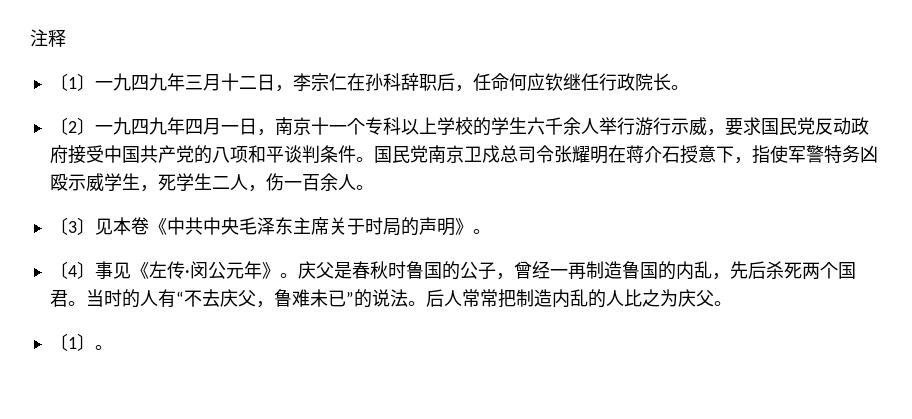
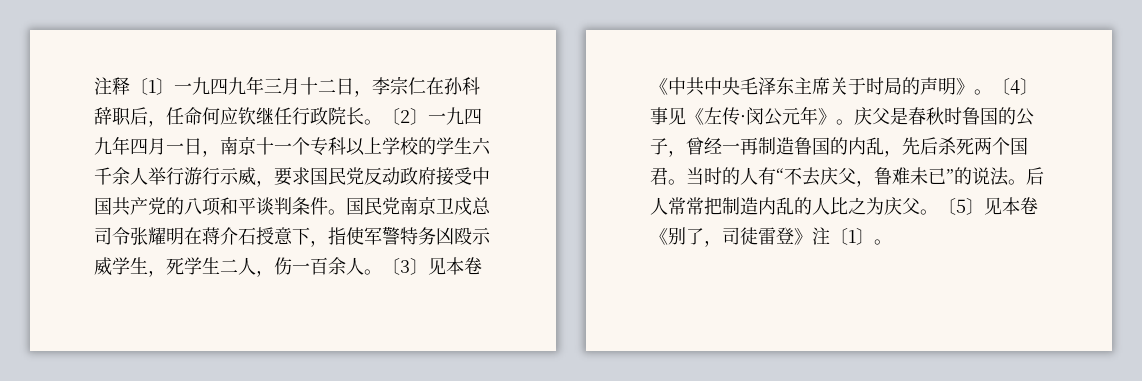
- 注释
- 〔1〕一九四九年三月十二日，李宗仁在孙科辞职后，任命何应钦继任行政院长。
- 〔2〕一九四九年四月一日，南京十一个专科以上学校的学生六千余人举行游行示威，要求国民党反动政府接受中国共产党的八项和平谈判条件。
+ 注释〔1〕一九四九年三月十二日，李宗仁在孙科辞职后，任命何应钦继任行政院长。〔2〕一九四九年四月一日，南京十一个专科以上学校的学生六千余人举行游行示威，要求国民党反动政府接受中国共产党的八项和平谈判条件。
- 国民党南京卫戍总司令张耀明在蒋介石授意下，指使军警特务凶殴示威学生，死学生二人，伤一百余人。
- 〔3〕见本卷《中共中央毛泽东主席关于时局的声明》。
- 〔4〕事见《左传·闵公元年》。
+ 国民党南京卫戍总司令张耀明在蒋介石授意下，指使军警特务凶殴示威学生，死学生二人，伤一百余人。〔3〕见本卷《中共中央毛泽东主席关于时局的声明》。〔4〕事见《左传·闵公元年》。
- 后人常常把制造内乱的人比之为庆父。
- 〔1〕。
+ 后人常常把制造内乱的人比之为庆父。〔5〕见本卷《别了，司徒雷登》注〔1〕。

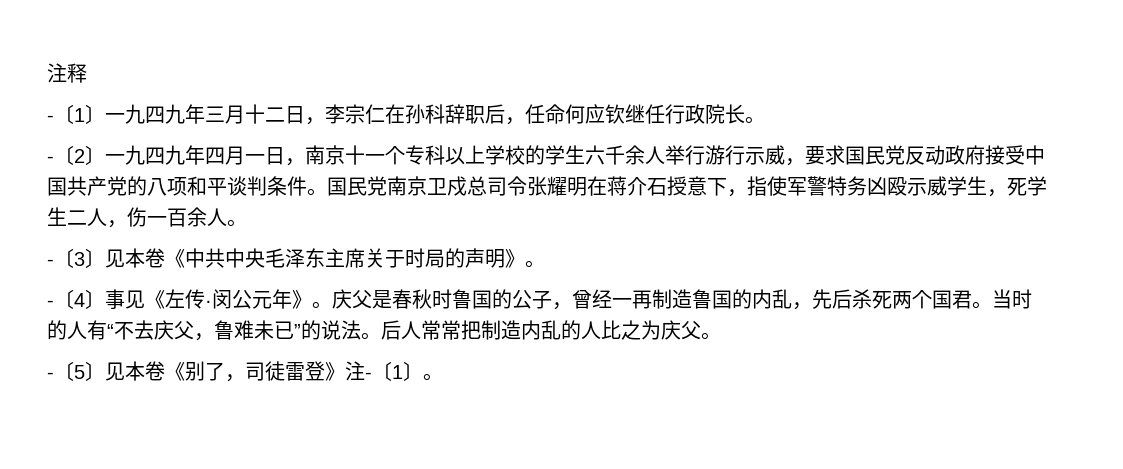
- 注释〔1〕一九四九年三月十二日，李宗仁在孙科辞职后，任命何应钦继任行政院长。〔2〕一九四九年四月一日，南京十一个专科以上学校的学生六千余人举行游行示威，要求国民党反动政府接受中国共产党的八项和平谈判条件。
+ 注释
+ -〔1〕一九四九年三月十二日，李宗仁在孙科辞职后，任命何应钦继任行政院长。
+ -〔2〕一九四九年四月一日，南京十一个专科以上学校的学生六千余人举行游行示威，要求国民党反动政府接受中国共产党的八项和平谈判条件。
- 国民党南京卫戍总司令张耀明在蒋介石授意下，指使军警特务凶殴示威学生，死学生二人，伤一百余人。〔3〕见本卷《中共中央毛泽东主席关于时局的声明》。〔4〕事见《左传·闵公元年》。
+ 国民党南京卫戍总司令张耀明在蒋介石授意下，指使军警特务凶殴示威学生，死学生二人，伤一百余人。
+ -〔3〕见本卷《中共中央毛泽东主席关于时局的声明》。
+ -〔4〕事见《左传·闵公元年》。
- 后人常常把制造内乱的人比之为庆父。〔5〕见本卷《别了，司徒雷登》注〔1〕。
+ 后人常常把制造内乱的人比之为庆父。
+ -〔5〕见本卷《别了，司徒雷登》注-〔1〕。

